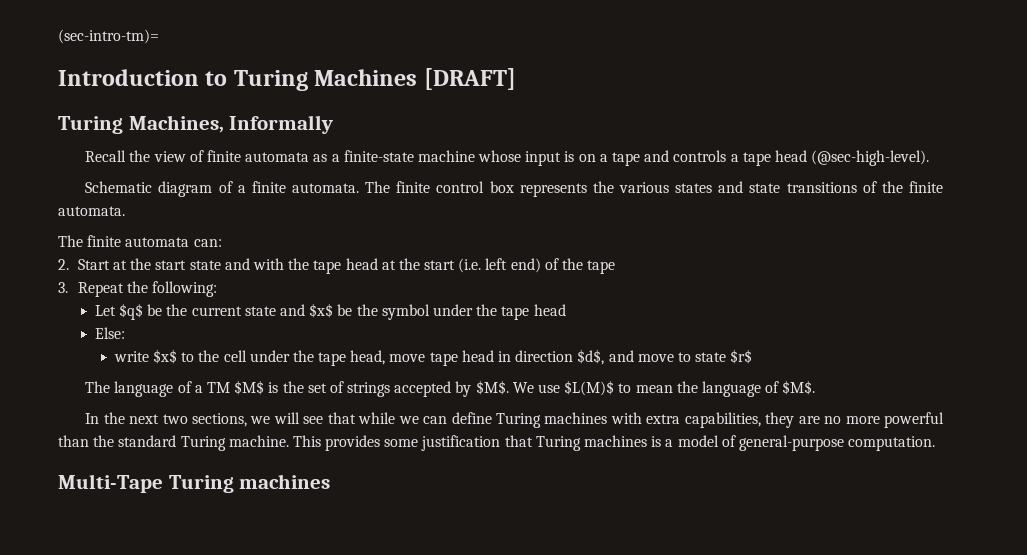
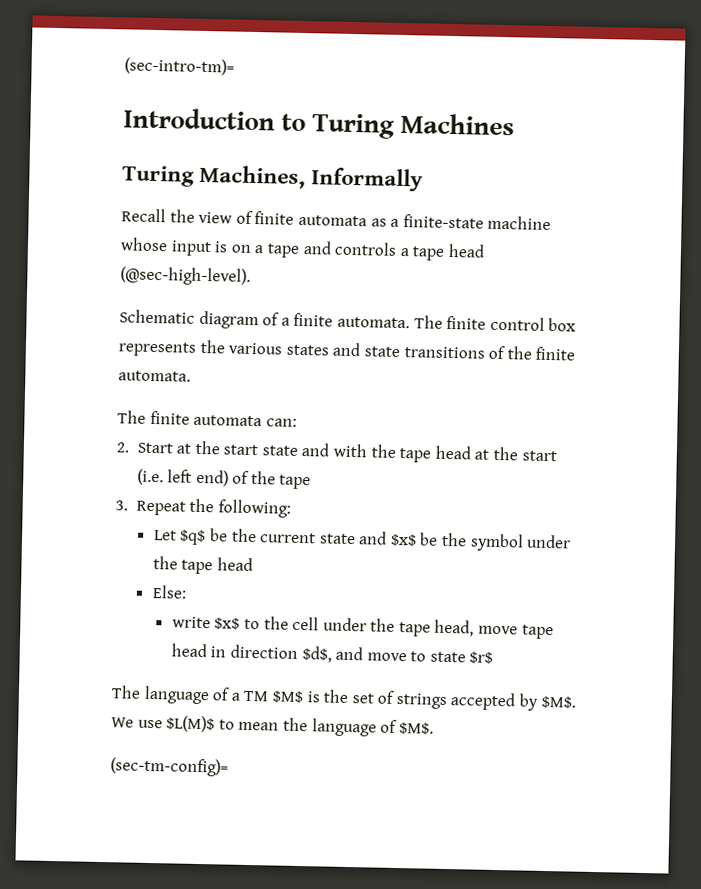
- Introduction to Turing Machines [DRAFT]
+ Introduction to Turing Machines
- In the next two sections, we will see that while we can define Turing machines with extra capabilities, they are no more powerful than the standard Turing machine. This provides some justification that Turing machines is a model of general-purpose computation.
- Multi-Tape Turing machines
+ (sec-tm-config)=

